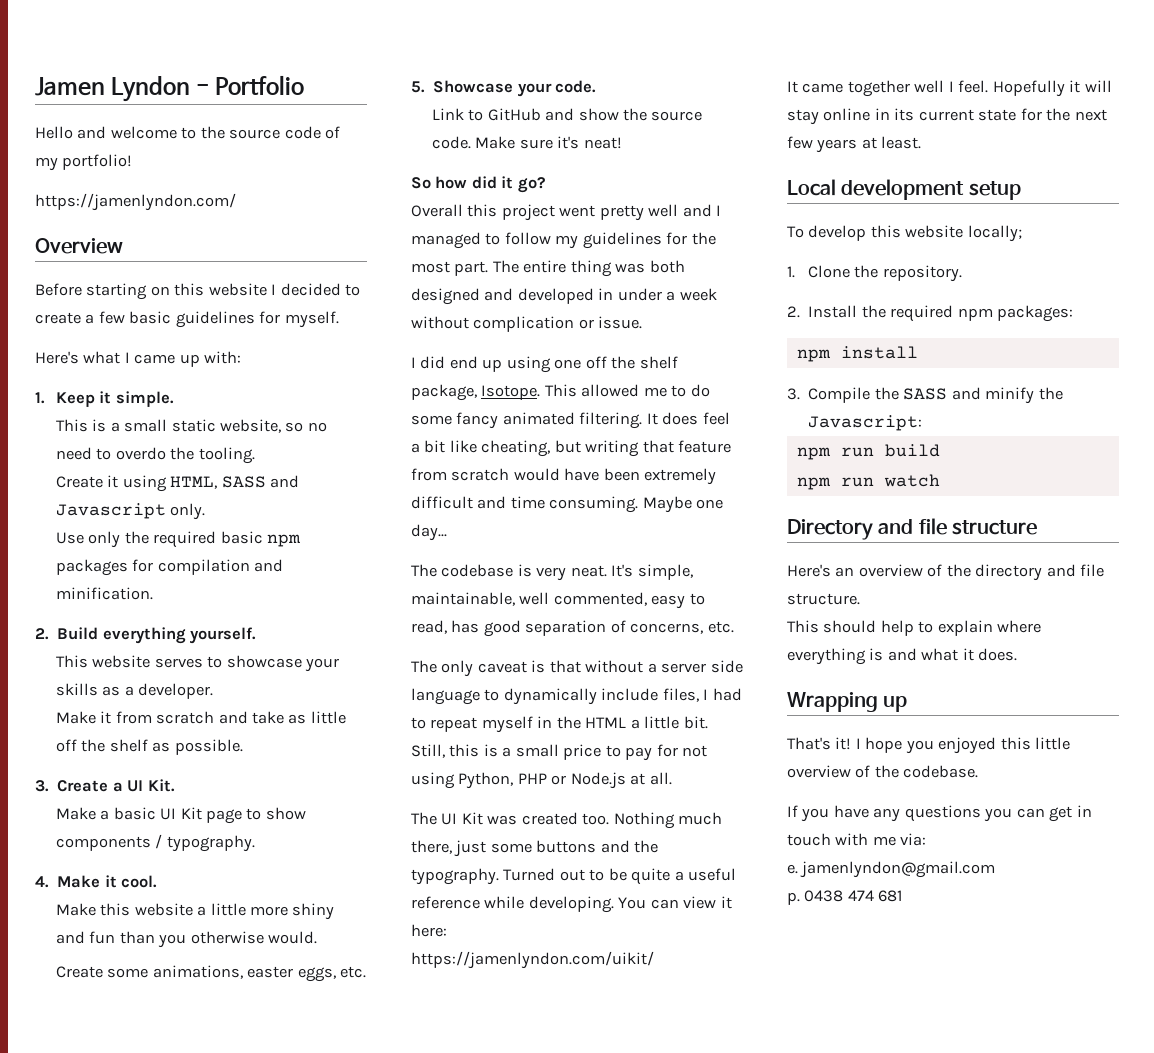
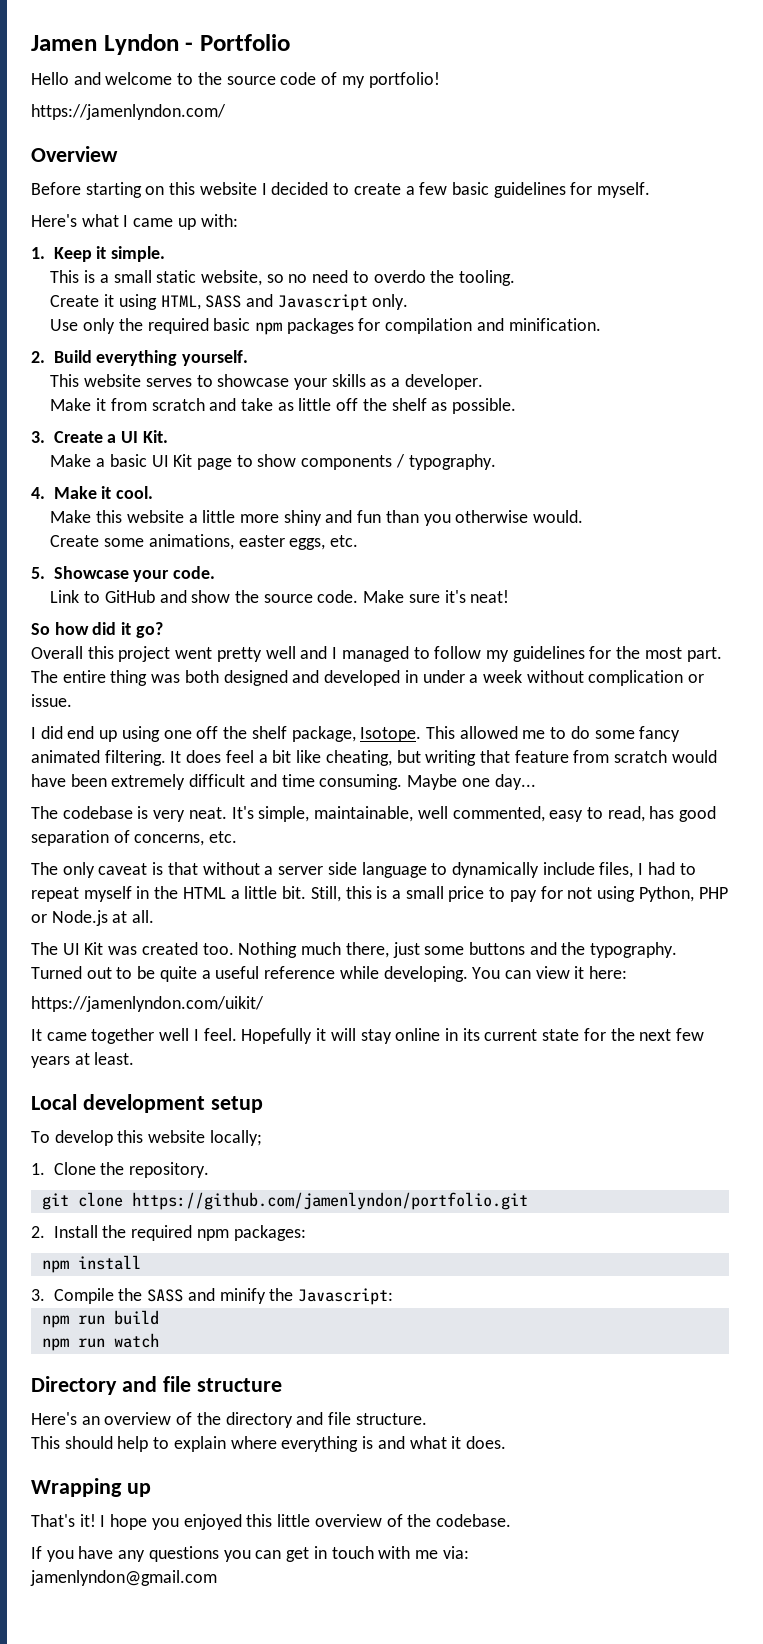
+ git clone https://github.com/jamenlyndon/portfolio.git
- e. jamenlyndon@gmail.com
+ jamenlyndon@gmail.com
- p. 0438 474 681

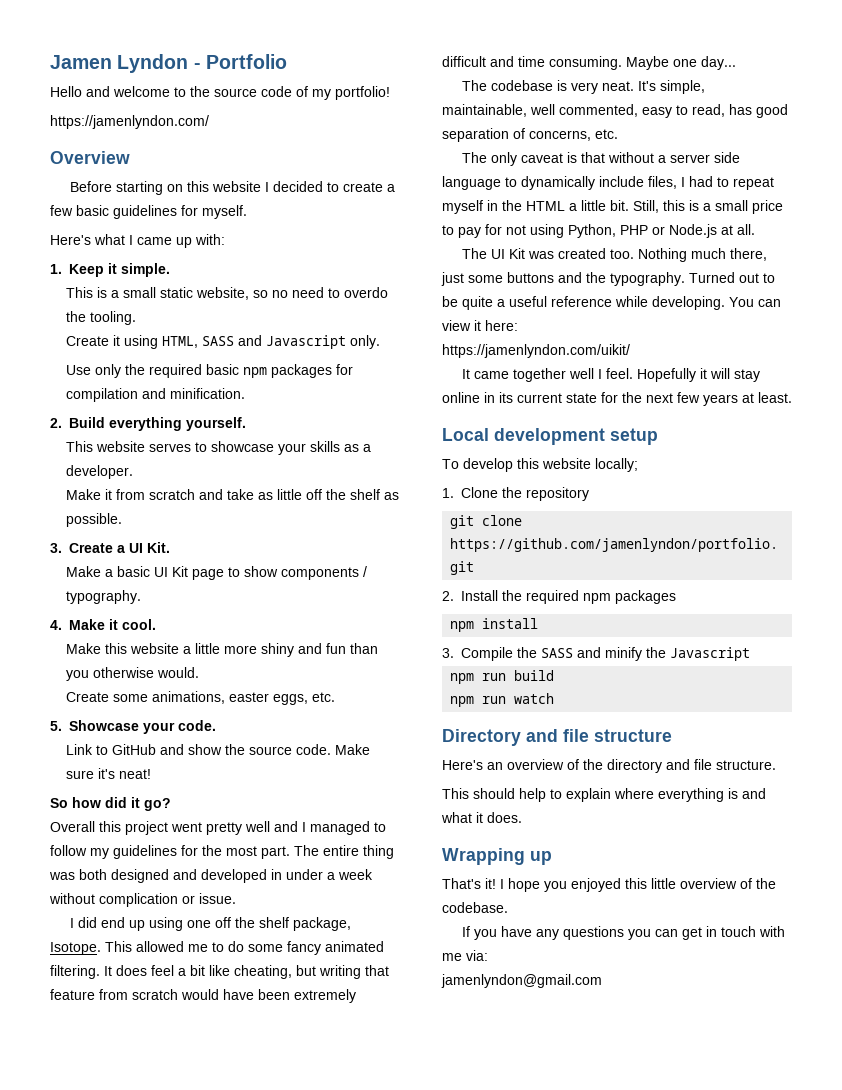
- 1. Clone the repository.
+ 1. Clone the repository
- 2. Install the required npm packages:
+ 2. Install the required npm packages
- 3. Compile the SASS and minify the Javascript:
+ 3. Compile the SASS and minify the Javascript

